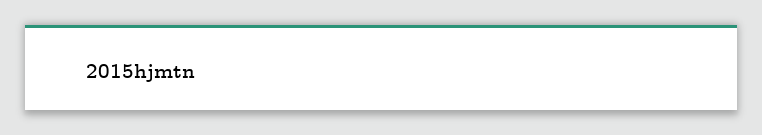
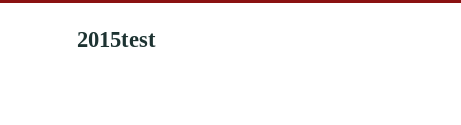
- 2015hjmtn
+ 2015test

